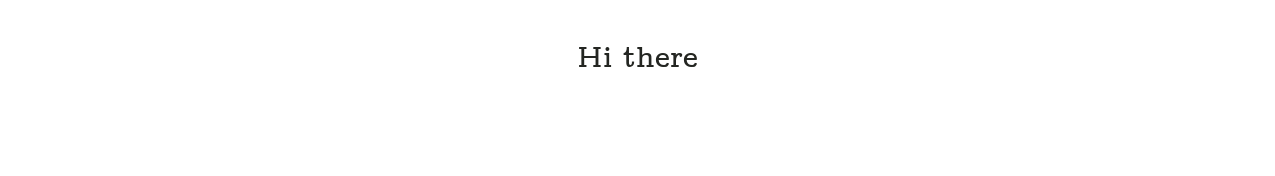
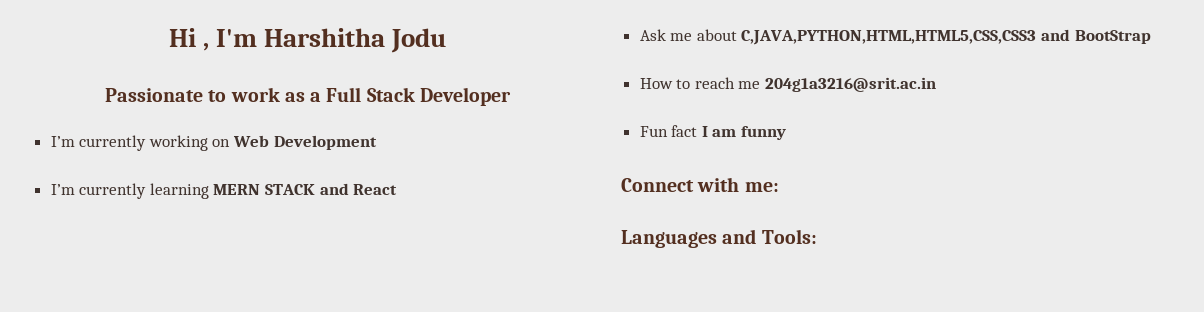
- Hi there
+ Hi , I'm Harshitha Jodu
+ Passionate to work as a Full Stack Developer
+ I’m currently working on Web Development
+ I’m currently learning MERN STACK and React
+ Ask me about C,JAVA,PYTHON,HTML,HTML5,CSS,CSS3 and BootStrap
+ How to reach me 204g1a3216@srit.ac.in
+ Fun fact I am funny
+ Connect with me:
+ Languages and Tools:

